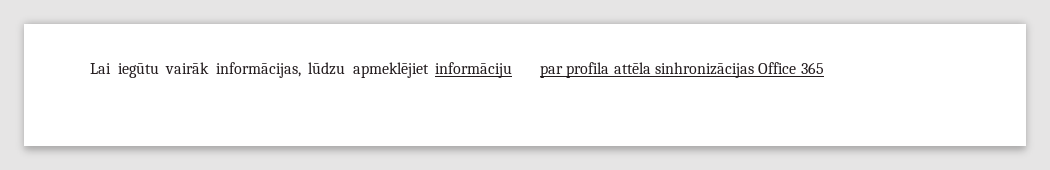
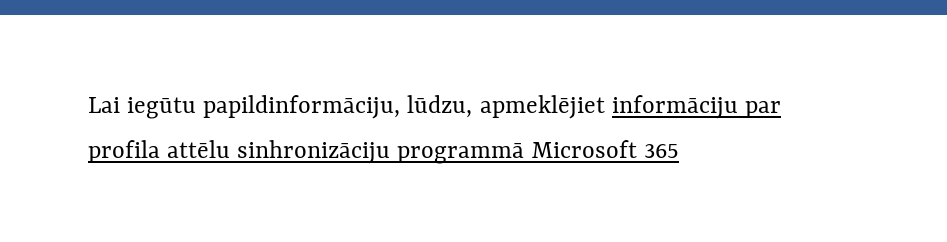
- Lai iegūtu vairāk informācijas, lūdzu apmeklējiet informāciju par profila attēla sinhronizācijas Office 365
+ Lai iegūtu papildinformāciju, lūdzu, apmeklējiet informāciju par profila attēlu sinhronizāciju programmā Microsoft 365

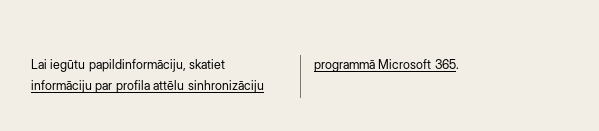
- Lai iegūtu papildinformāciju, lūdzu, apmeklējiet informāciju par profila attēlu sinhronizāciju programmā Microsoft 365
+ Lai iegūtu papildinformāciju, skatiet informāciju par profila attēlu sinhronizāciju programmā Microsoft 365.

